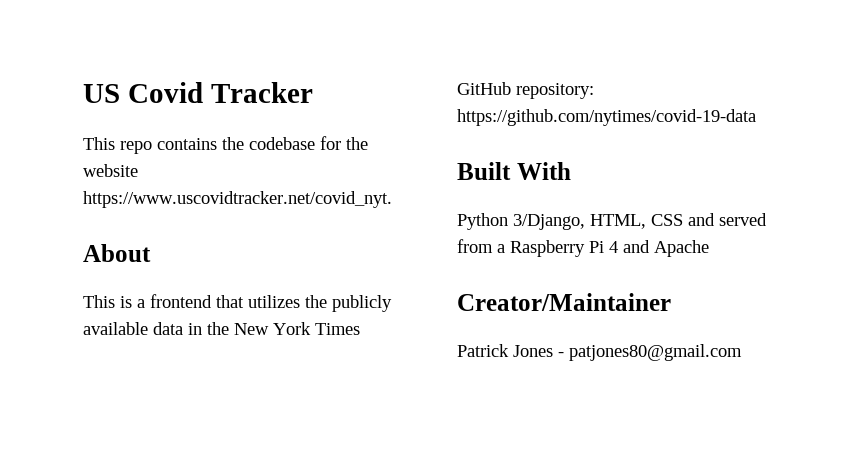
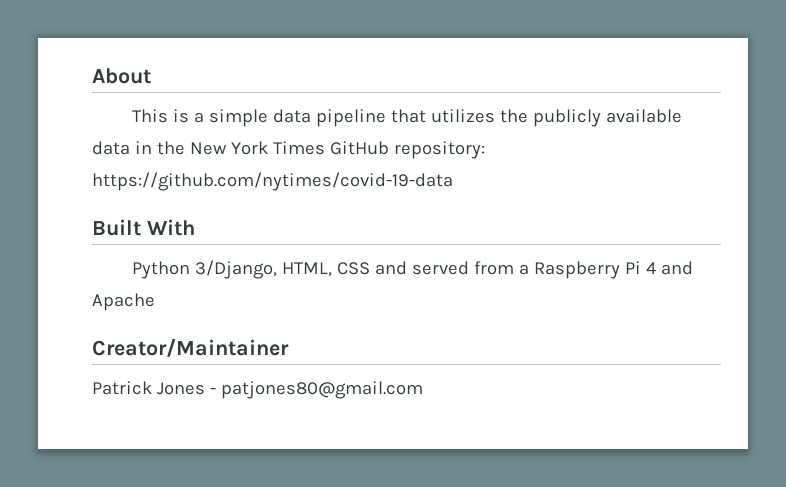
- US Covid Tracker
- This repo contains the codebase for the website https://www.uscovidtracker.net/covid_nyt.
- This is a frontend that utilizes the publicly available data in the New York Times GitHub repository: https://github.com/nytimes/covid-19-data
+ This is a simple data pipeline that utilizes the publicly available data in the New York Times GitHub repository: https://github.com/nytimes/covid-19-data

